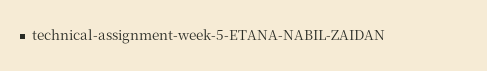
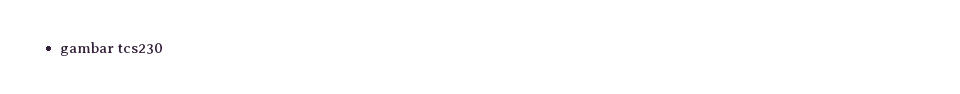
- technical-assignment-week-5-ETANA-NABIL-ZAIDAN
+ gambar tcs230

